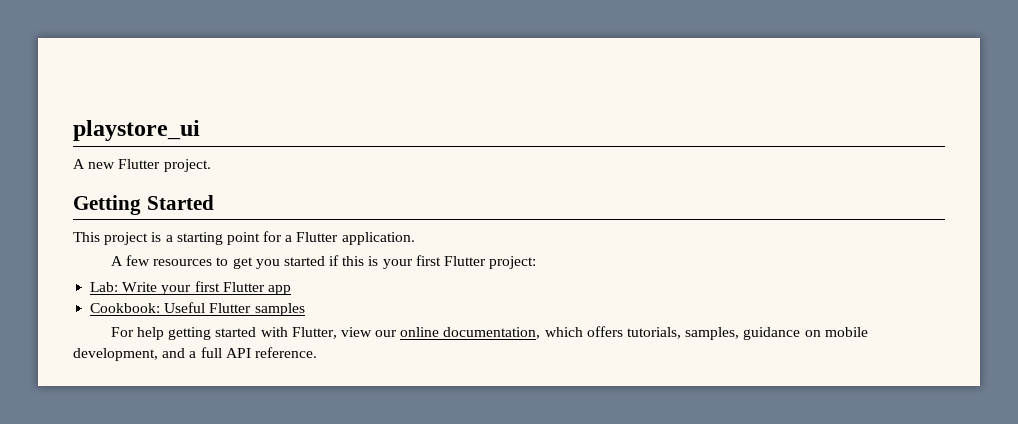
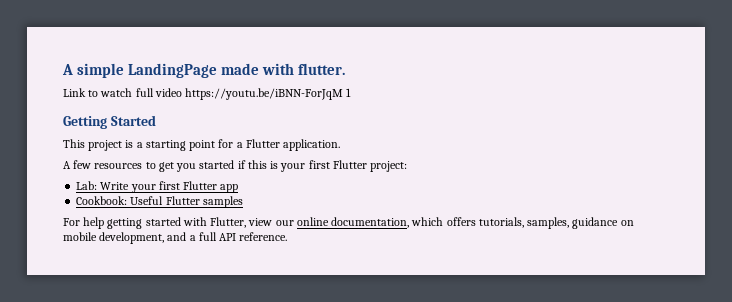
- playstore_ui
- A new Flutter project.
+ A simple LandingPage made with flutter.
+ Link to watch full video https://youtu.be/iBNN-ForJqM 1

